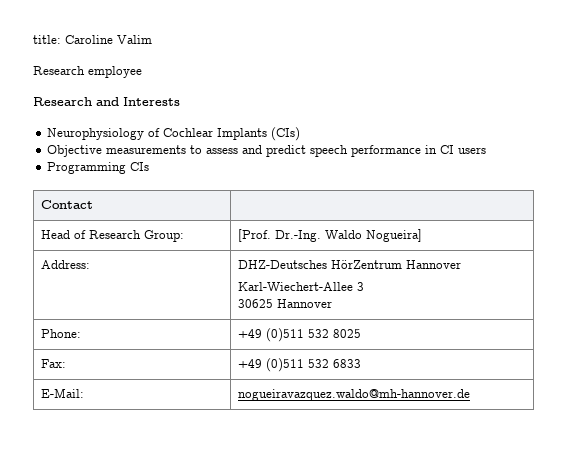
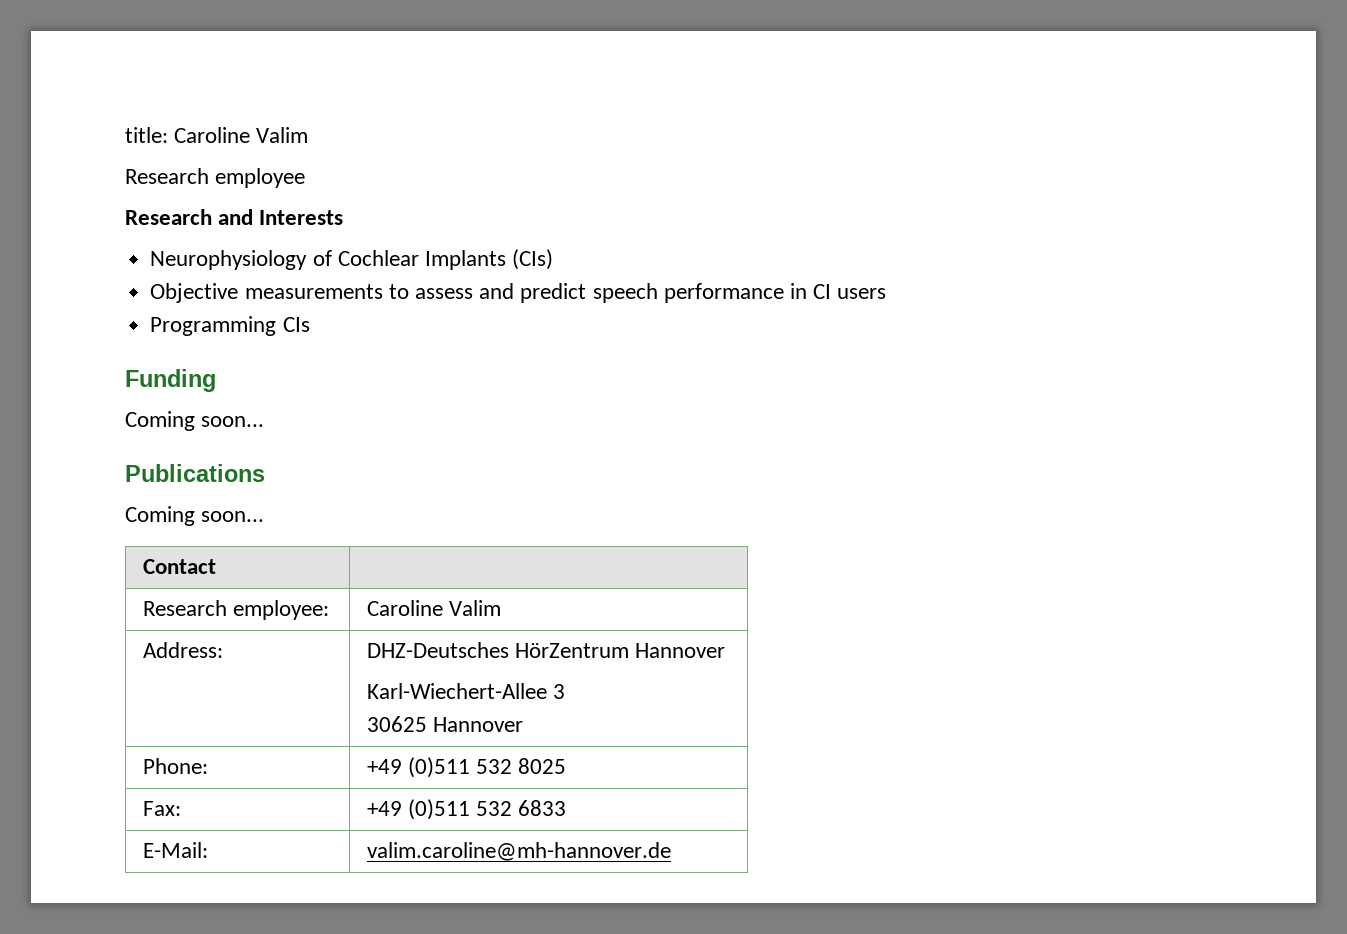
+ Funding
+ Coming soon...
+ Publications
+ Coming soon...
  Contact |
- Head of Research Group: | [Prof. Dr.-Ing. Waldo Nogueira]
+ Research employee: | Caroline Valim
- E-Mail: | nogueiravazquez.waldo@mh-hannover.de
+ E-Mail: | valim.caroline@mh-hannover.de

